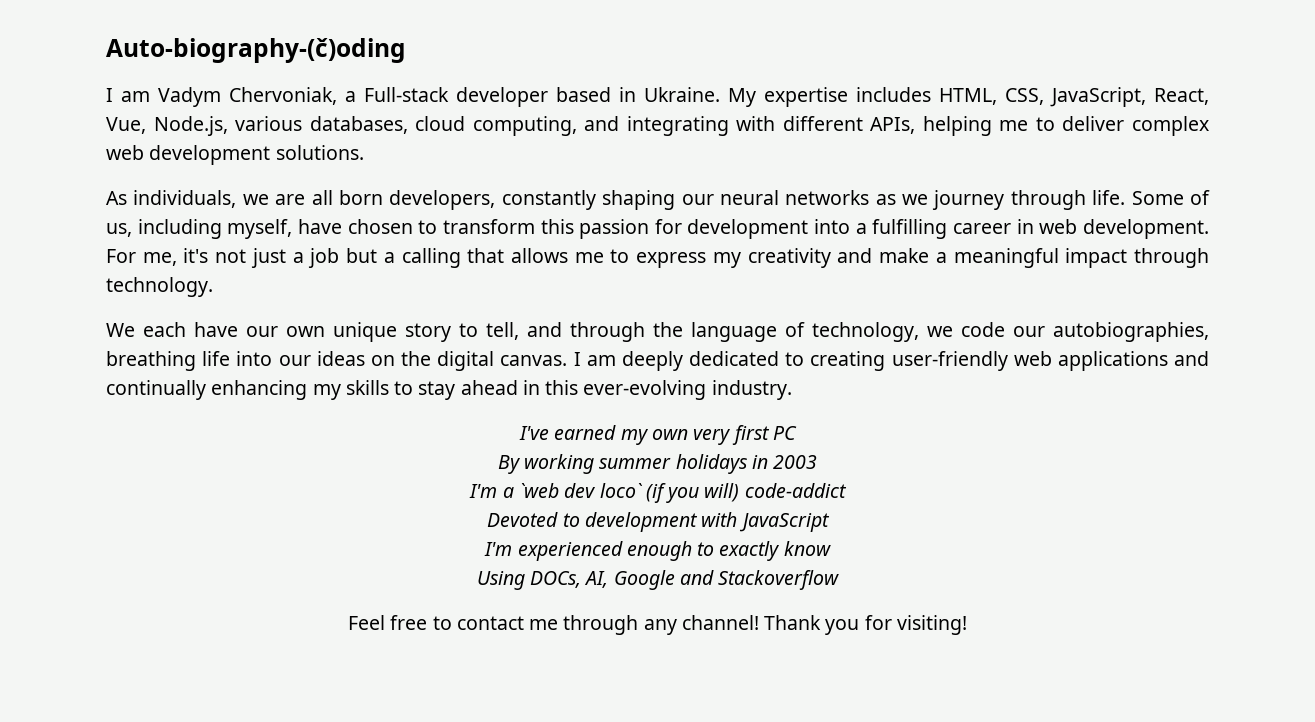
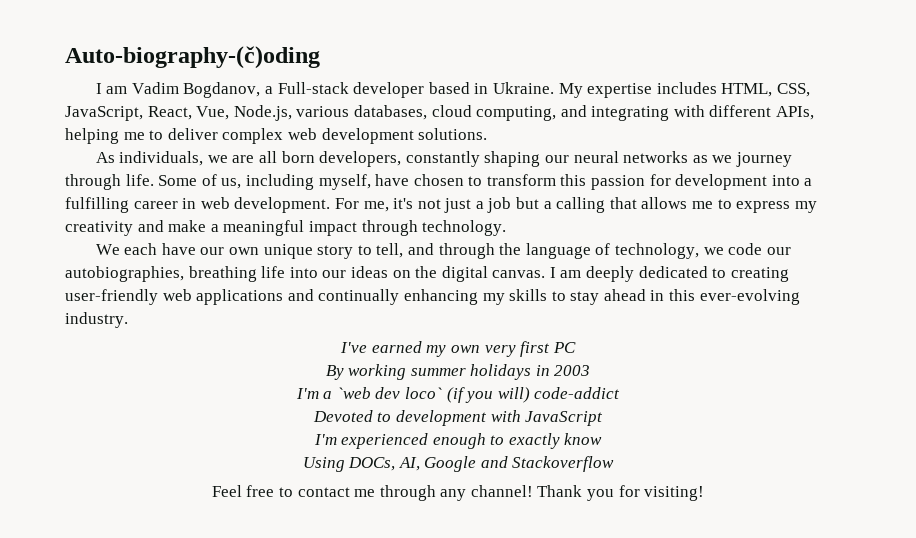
- I am Vadym Chervoniak, a Full-stack developer based in Ukraine.
+ I am Vadim Bogdanov, a Full-stack developer based in Ukraine.

